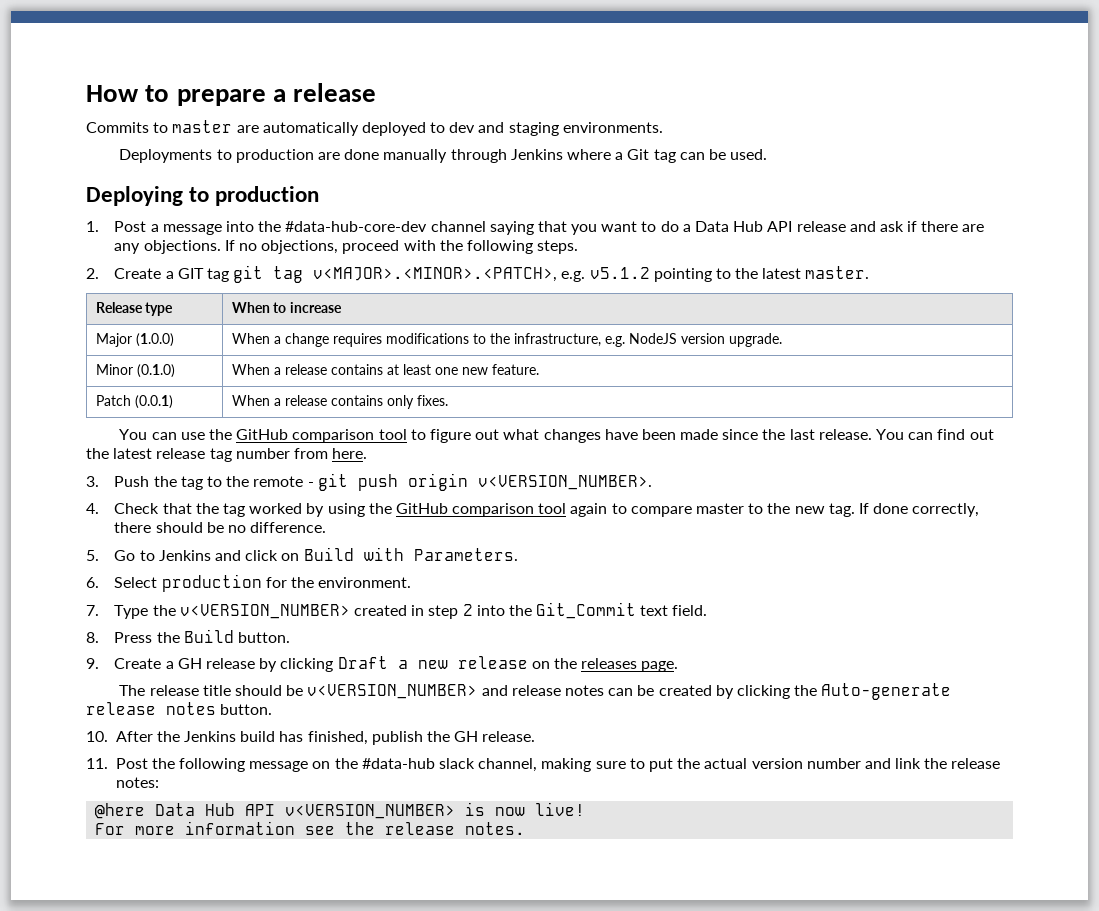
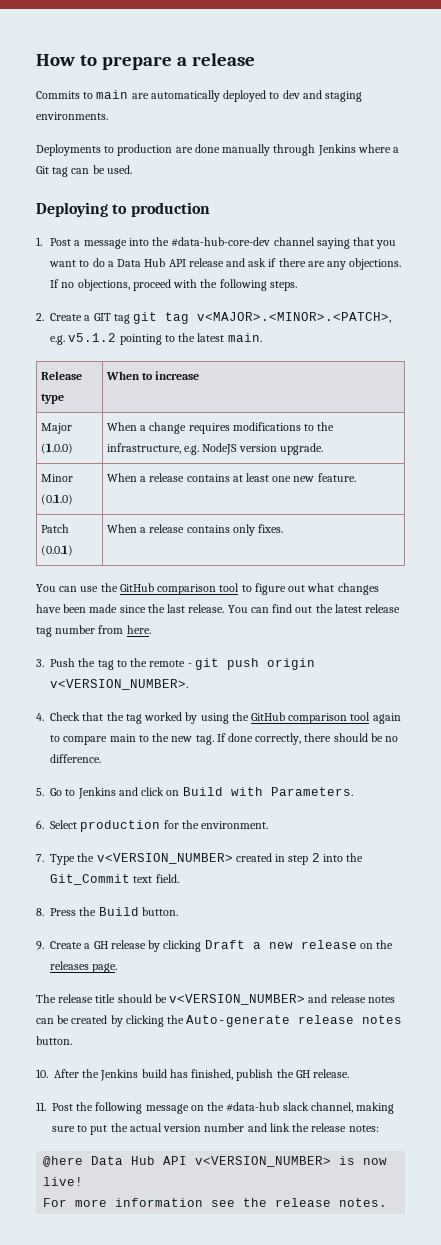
- Commits to master are automatically deployed to dev and staging environments.
+ Commits to main are automatically deployed to dev and staging environments.
- 2. Create a GIT tag git tag v<MAJOR>.<MINOR>.<PATCH>, e.g. v5.1.2 pointing to the latest master.
+ 2. Create a GIT tag git tag v<MAJOR>.<MINOR>.<PATCH>, e.g. v5.1.2 pointing to the latest main.
- 4. Check that the tag worked by using the GitHub comparison tool again to compare master to the new tag.
+ 4. Check that the tag worked by using the GitHub comparison tool again to compare main to the new tag.

